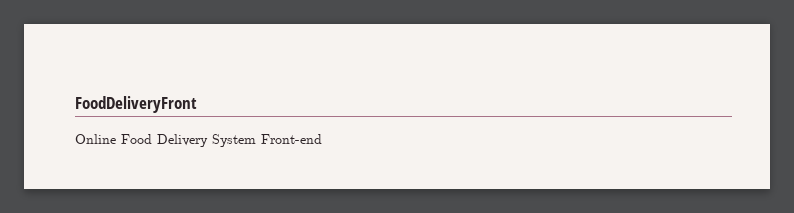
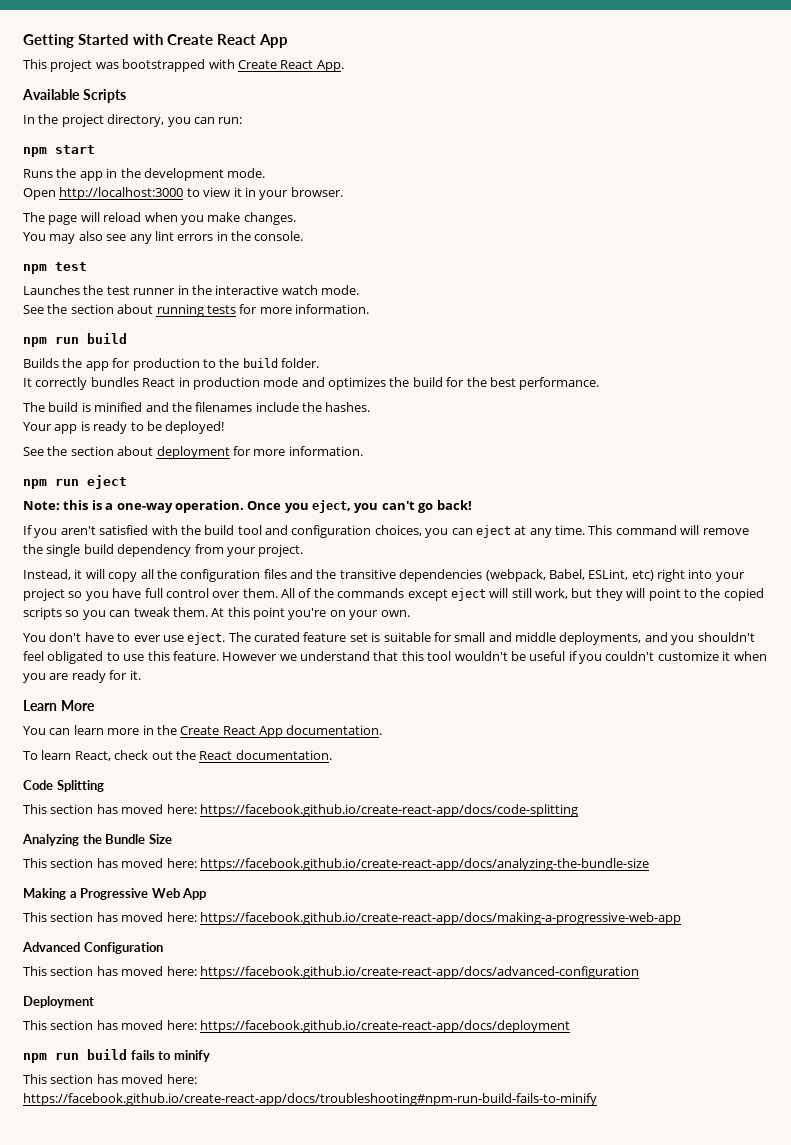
- FoodDeliveryFront
- Online Food Delivery System Front-end
+ Getting Started with Create React App
+ This project was bootstrapped with Create React App.
+ Available Scripts
+ In the project directory, you can run:
+ npm start
+ Runs the app in the development mode.
+ Open http://localhost:3000 to view it in your browser.
+ The page will reload when you make changes.
+ You may also see any lint errors in the console.
+ npm test
+ Launches the test runner in the interactive watch mode.
+ See the section about running tests for more information.
+ npm run build
+ Builds the app for production to the build folder.
+ It correctly bundles React in production mode and optimizes the build for the best performance.
+ The build is minified and the filenames include the hashes.
+ Your app is ready to be deployed!
+ See the section about deployment for more information.
+ npm run eject
+ Note: this is a one-way operation. Once you eject, you can't go back!
+ If you aren't satisfied with the build tool and configuration choices, you can eject at any time. This command will remove the single build dependency from your project.
+ Instead, it will copy all the configuration files and the transitive dependencies (webpack, Babel, ESLint, etc) right into your project so you have full control over them. All of the commands except eject will still work, but they will point to the copied scripts so you can tweak them. At this point you're on your own.
+ You don't have to ever use eject. The curated feature set is suitable for small and middle deployments, and you shouldn't feel obligated to use this feature. However we understand that this tool wouldn't be useful if you couldn't customize it when you are ready for it.
+ Learn More
+ You can learn more in the Create React App documentation.
+ To learn React, check out the React documentation.
+ Code Splitting
+ This section has moved here: https://facebook.github.io/create-react-app/docs/code-splitting
+ Analyzing the Bundle Size
+ This section has moved here: https://facebook.github.io/create-react-app/docs/analyzing-the-bundle-size
+ Making a Progressive Web App
+ This section has moved here: https://facebook.github.io/create-react-app/docs/making-a-progressive-web-app
+ Advanced Configuration
+ This section has moved here: https://facebook.github.io/create-react-app/docs/advanced-configuration
+ Deployment
+ This section has moved here: https://facebook.github.io/create-react-app/docs/deployment
+ npm run build fails to minify
+ This section has moved here: https://facebook.github.io/create-react-app/docs/troubleshooting#npm-run-build-fails-to-minify

